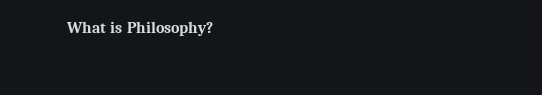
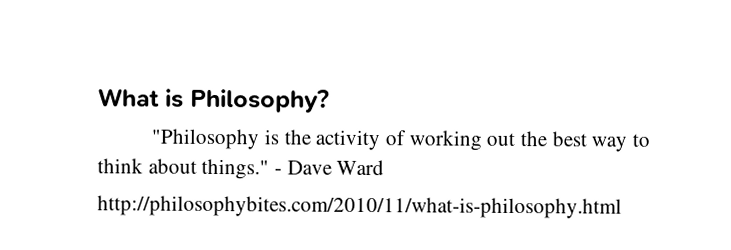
+ "Philosophy is the activity of working out the best way to think about things." - Dave Ward
+ http://philosophybites.com/2010/11/what-is-philosophy.html

